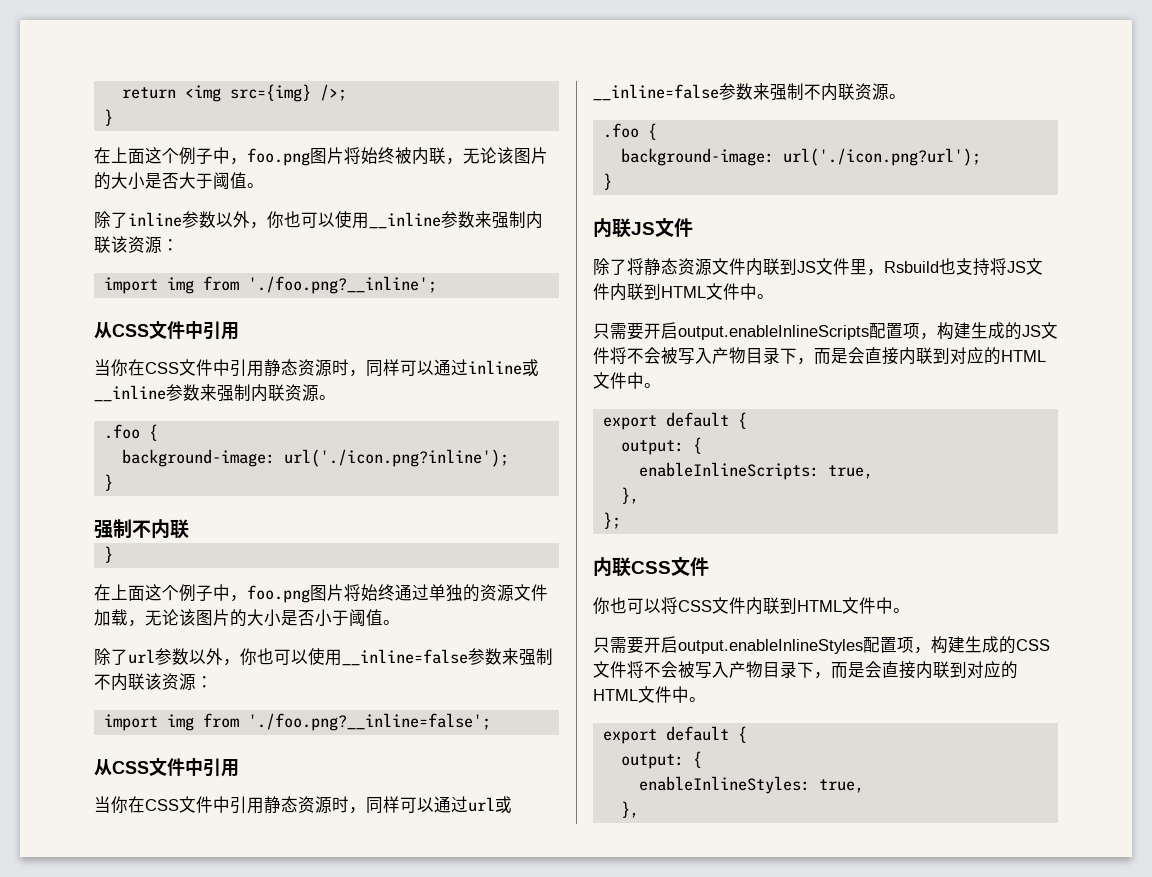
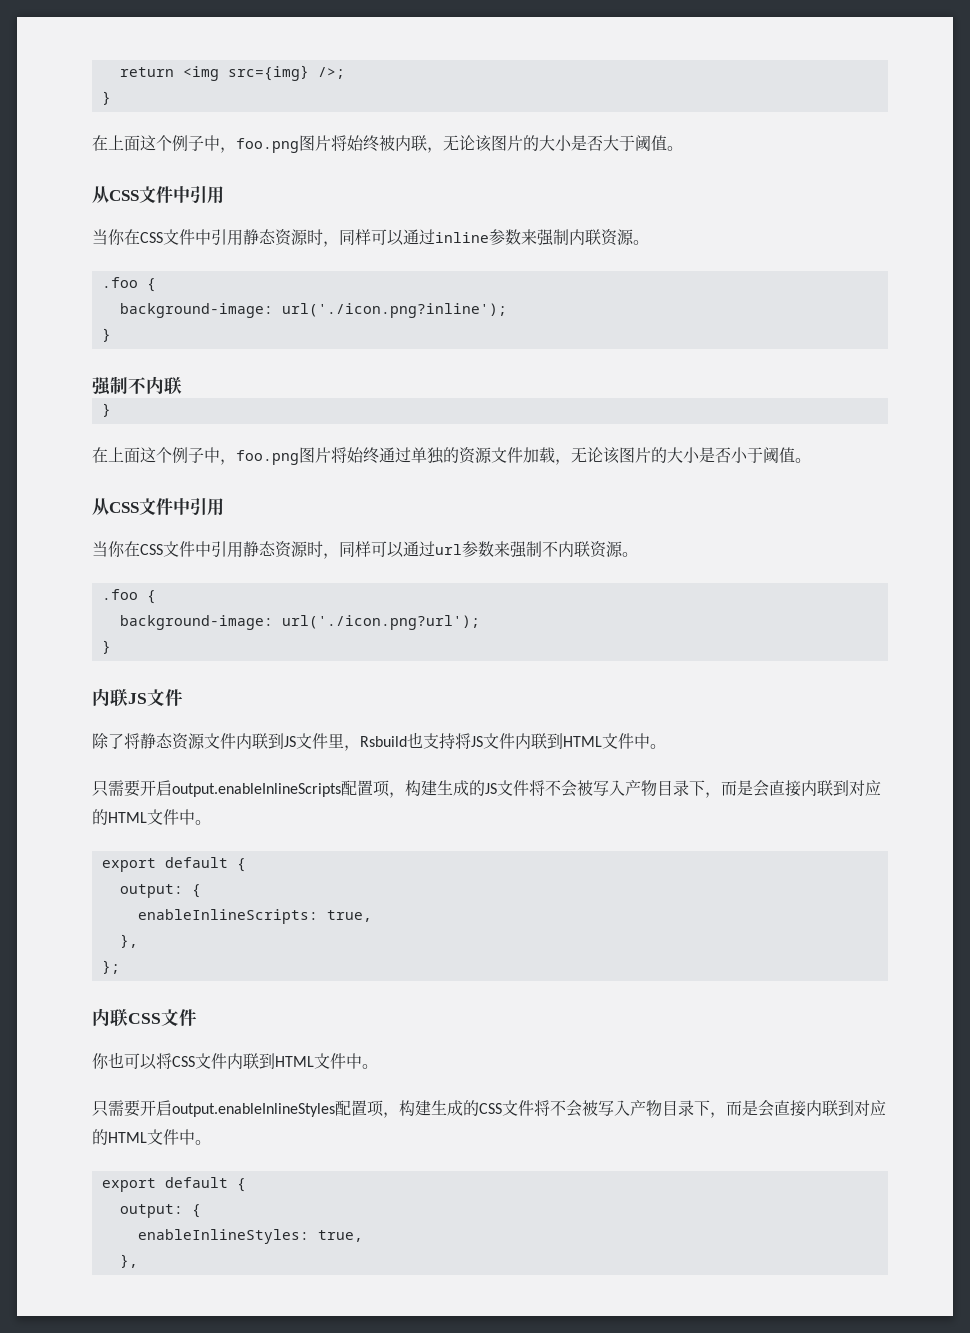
- 除了inline参数以外，你也可以使用__inline参数来强制内联该资源：
- import img from './foo.png?__inline';
- 当你在CSS文件中引用静态资源时，同样可以通过inline或__inline参数来强制内联资源。
+ 当你在CSS文件中引用静态资源时，同样可以通过inline参数来强制内联资源。
- 除了url参数以外，你也可以使用__inline=false参数来强制不内联该资源：
- import img from './foo.png?__inline=false';
- 当你在CSS文件中引用静态资源时，同样可以通过url或__inline=false参数来强制不内联资源。
+ 当你在CSS文件中引用静态资源时，同样可以通过url参数来强制不内联资源。

